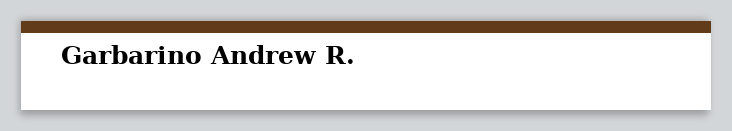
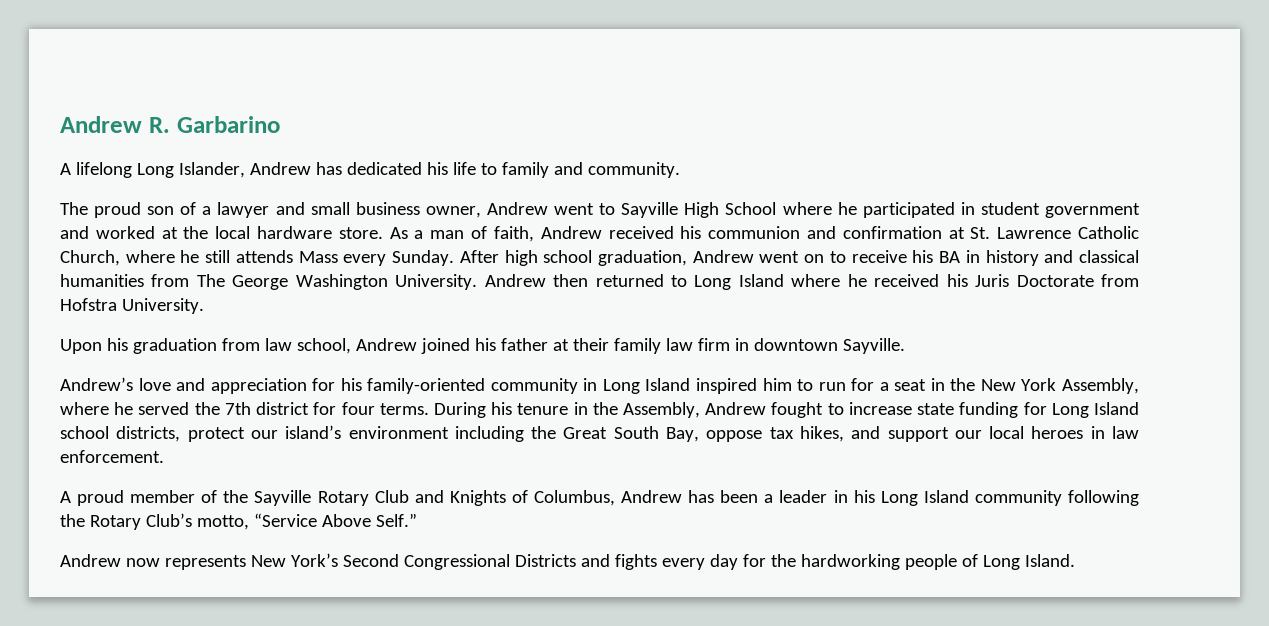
- Garbarino Andrew R.
+ Andrew R. Garbarino
+ A lifelong Long Islander, Andrew has dedicated his life to family and community.
+ The proud son of a lawyer and small business owner, Andrew went to Sayville High School where he participated in student government and worked at the local hardware store. As a man of faith, Andrew received his communion and confirmation at St. Lawrence Catholic Church, where he still attends Mass every Sunday. After high school graduation, Andrew went on to receive his BA in history and classical humanities from The George Washington University. Andrew then returned to Long Island where he received his Juris Doctorate from Hofstra University.
+ Upon his graduation from law school, Andrew joined his father at their family law firm in downtown Sayville.
+ Andrew’s love and appreciation for his family-oriented community in Long Island inspired him to run for a seat in the New York Assembly, where he served the 7th district for four terms. During his tenure in the Assembly, Andrew fought to increase state funding for Long Island school districts, protect our island’s environment including the Great South Bay, oppose tax hikes, and support our local heroes in law enforcement.
+ A proud member of the Sayville Rotary Club and Knights of Columbus, Andrew has been a leader in his Long Island community following the Rotary Club’s motto, “Service Above Self.”
+ Andrew now represents New York’s Second Congressional Districts and fights every day for the hardworking people of Long Island.

